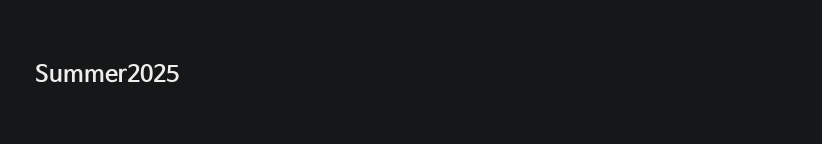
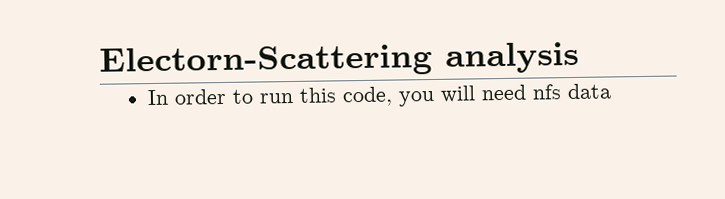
- Summer2025
+ Electorn-Scattering analysis
+ In order to run this code, you will need nfs data

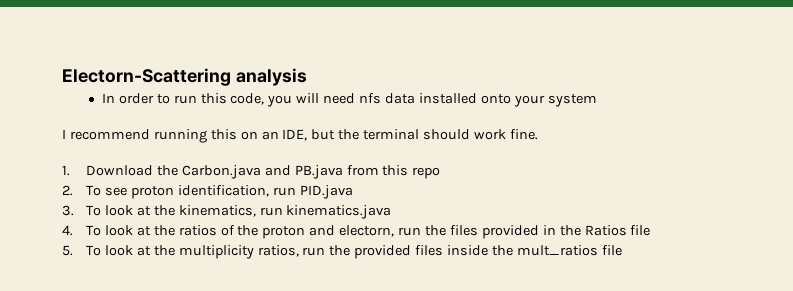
- In order to run this code, you will need nfs data
+ In order to run this code, you will need nfs data installed onto your system
+ I recommend running this on an IDE, but the terminal should work fine.
+ 1. Download the Carbon.java and PB.java from this repo
+ 2. To see proton identification, run PID.java
+ 3. To look at the kinematics, run kinematics.java
+ 4. To look at the ratios of the proton and electorn, run the files provided in the Ratios file
+ 5. To look at the multiplicity ratios, run the provided files inside the mult_ratios file

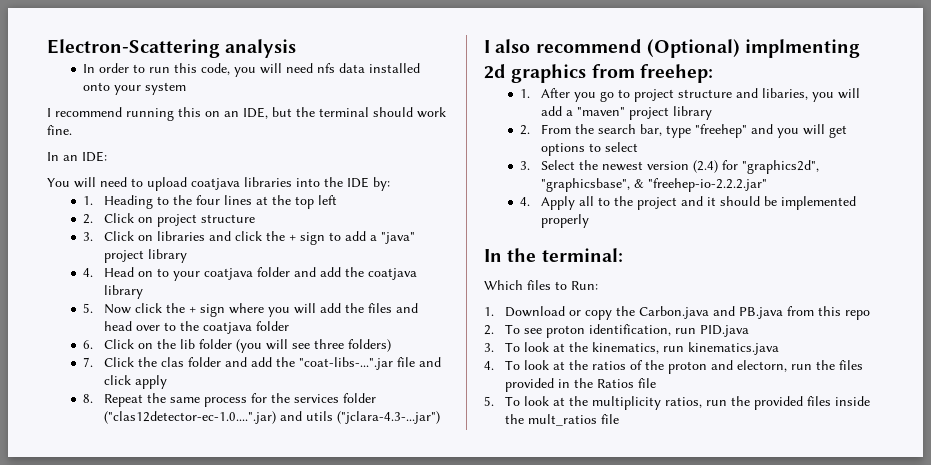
- Electorn-Scattering analysis
+ Electron-Scattering analysis
+ In an IDE:
+ You will need to upload coatjava libraries into the IDE by:
+ 1. Heading to the four lines at the top left
+ 2. Click on project structure
+ 3. Click on libraries and click the + sign to add a "java" project library
+ 4. Head on to your coatjava folder and add the coatjava library
+ 5. Now click the + sign where you will add the files and head over to the coatjava folder
+ 6. Click on the lib folder (you will see three folders)
+ 7. Click the clas folder and add the "coat-libs-...".jar file and click apply
+ 8. Repeat the same process for the services folder ("clas12detector-ec-1.0....".jar) and utils ("jclara-4.3-...jar")
+ I also recommend (Optional) implmenting 2d graphics from freehep:
+ 1. After you go to project structure and libaries, you will add a "maven" project library
+ 2. From the search bar, type "freehep" and you will get options to select
+ 3. Select the newest version (2.4) for "graphics2d", "graphicsbase", & "freehep-io-2.2.2.jar"
+ 4. Apply all to the project and it should be implemented properly
+ In the terminal:
+ Which files to Run:
- 1. Download the Carbon.java and PB.java from this repo
+ 1. Download or copy the Carbon.java and PB.java from this repo

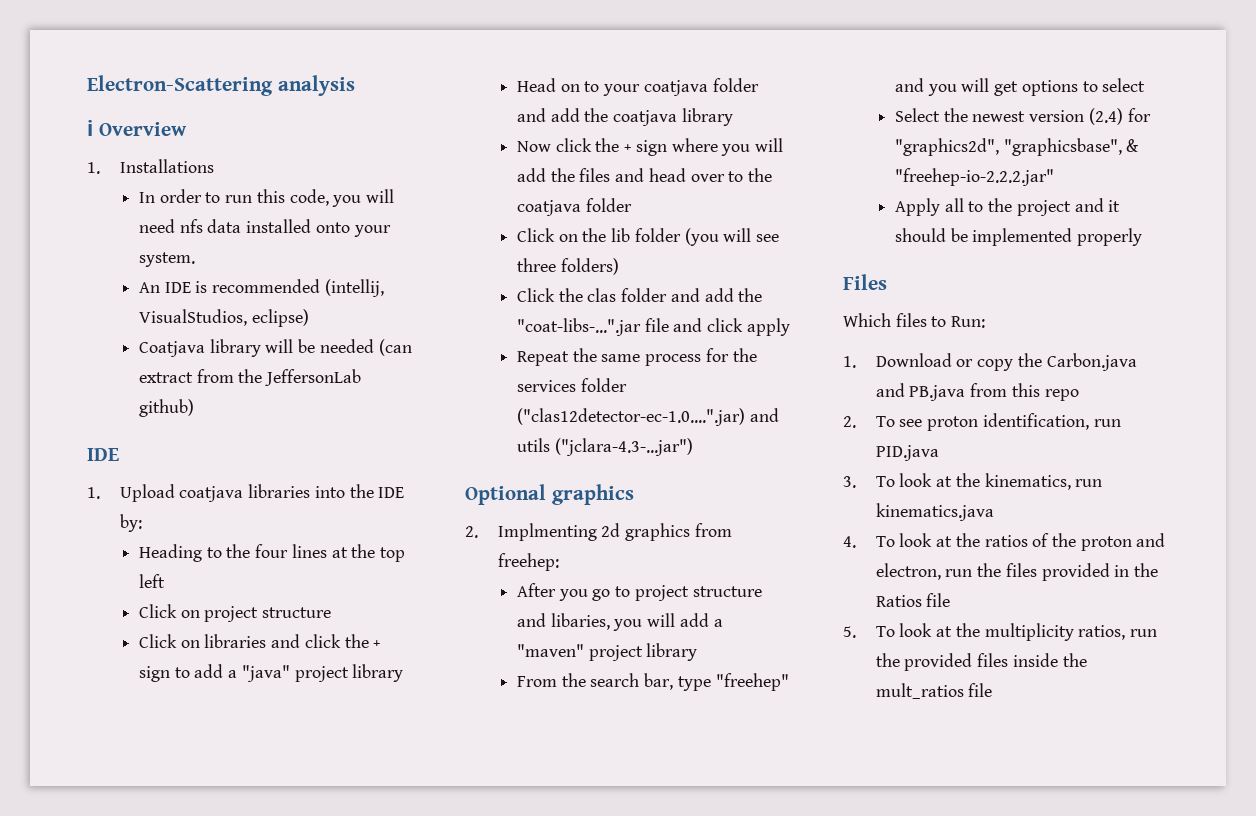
+ ℹ Overview
+ 1. Installations
- In order to run this code, you will need nfs data installed onto your system
- I recommend running this on an IDE, but the terminal should work fine.
- In an IDE:
- You will need to upload coatjava libraries into the IDE by:
+ In order to run this code, you will need nfs data installed onto your system.
+ An IDE is recommended (intellij, VisualStudios, eclipse)
+ Coatjava library will be needed (can extract from the JeffersonLab github)
+ IDE
+ 1. Upload coatjava libraries into the IDE by:
- 1. Heading to the four lines at the top left
+ Heading to the four lines at the top left
- 2. Click on project structure
+ Click on project structure
- 3. Click on libraries and click the + sign to add a "java" project library
+ Click on libraries and click the + sign to add a "java" project library
- 4. Head on to your coatjava folder and add the coatjava library
+ Head on to your coatjava folder and add the coatjava library
- 5. Now click the + sign where you will add the files and head over to the coatjava folder
+ Now click the + sign where you will add the files and head over to the coatjava folder
- 6. Click on the lib folder (you will see three folders)
+ Click on the lib folder (you will see three folders)
- 7. Click the clas folder and add the "coat-libs-...".jar file and click apply
+ Click the clas folder and add the "coat-libs-...".jar file and click apply
- 8. Repeat the same process for the services folder ("clas12detector-ec-1.0....".jar) and utils ("jclara-4.3-...jar")
+ Repeat the same process for the services folder ("clas12detector-ec-1.0....".jar) and utils ("jclara-4.3-...jar")
- I also recommend (Optional) implmenting 2d graphics from freehep:
+ Optional graphics
+ 2. Implmenting 2d graphics from freehep:
- 1. After you go to project structure and libaries, you will add a "maven" project library
+ After you go to project structure and libaries, you will add a "maven" project library
- 2. From the search bar, type "freehep" and you will get options to select
+ From the search bar, type "freehep" and you will get options to select
- 3. Select the newest version (2.4) for "graphics2d", "graphicsbase", & "freehep-io-2.2.2.jar"
+ Select the newest version (2.4) for "graphics2d", "graphicsbase", & "freehep-io-2.2.2.jar"
- 4. Apply all to the project and it should be implemented properly
+ Apply all to the project and it should be implemented properly
- In the terminal:
+ Files
- 4. To look at the ratios of the proton and electorn, run the files provided in the Ratios file
+ 4. To look at the ratios of the proton and electron, run the files provided in the Ratios file

